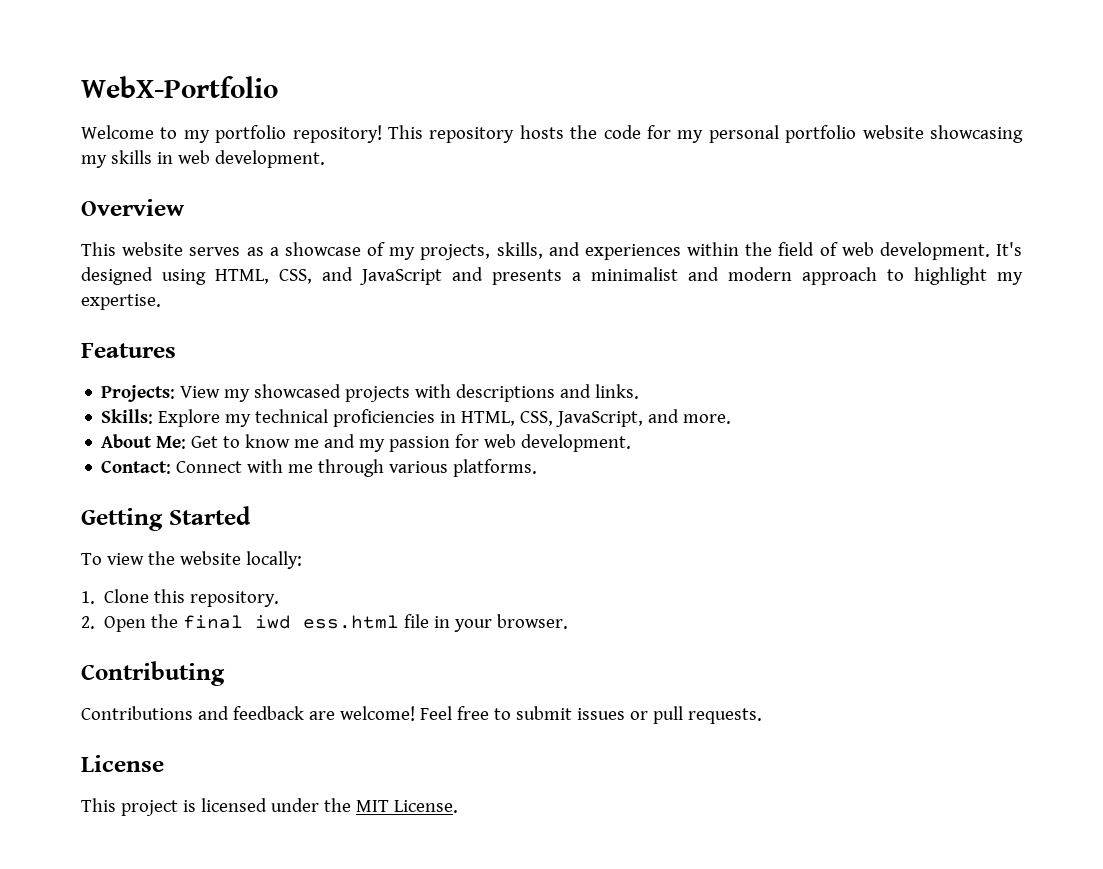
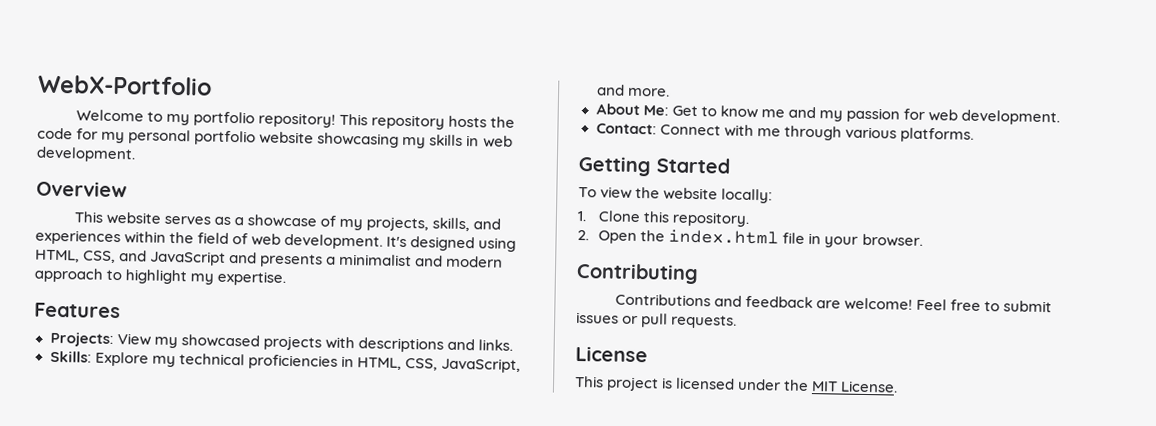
- 2. Open the final iwd ess.html file in your browser.
+ 2. Open the index.html file in your browser.

